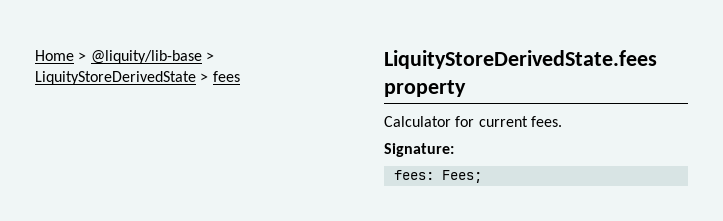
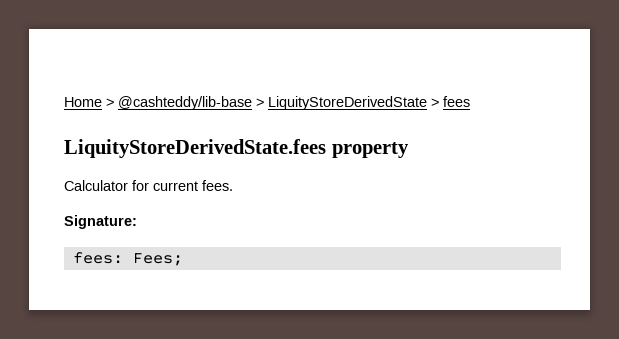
- Home > @liquity/lib-base > LiquityStoreDerivedState > fees
+ Home > @cashteddy/lib-base > LiquityStoreDerivedState > fees

